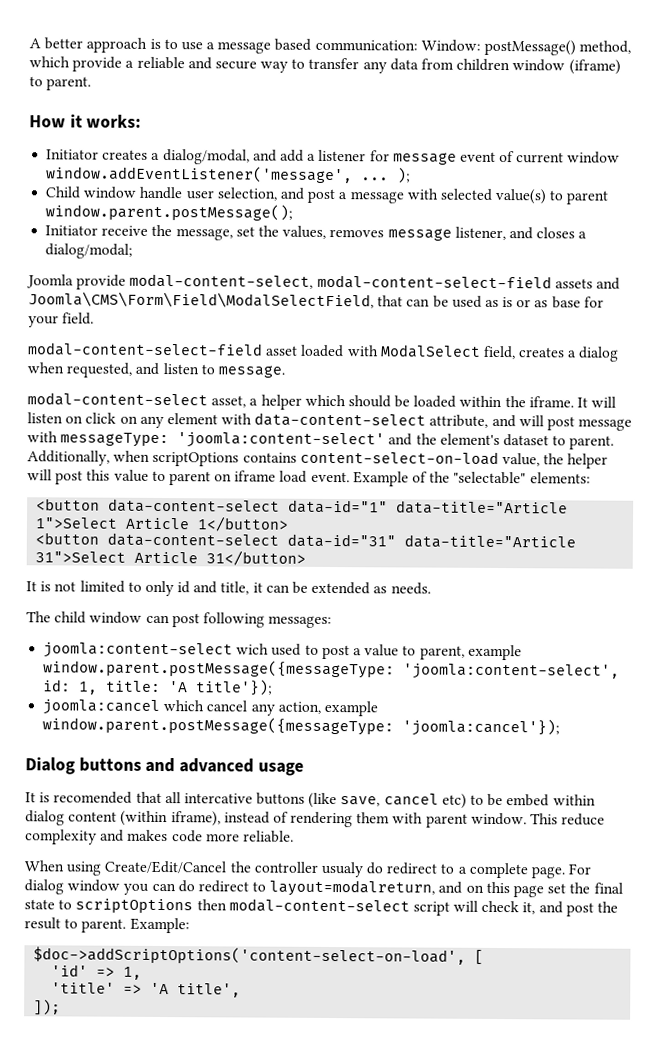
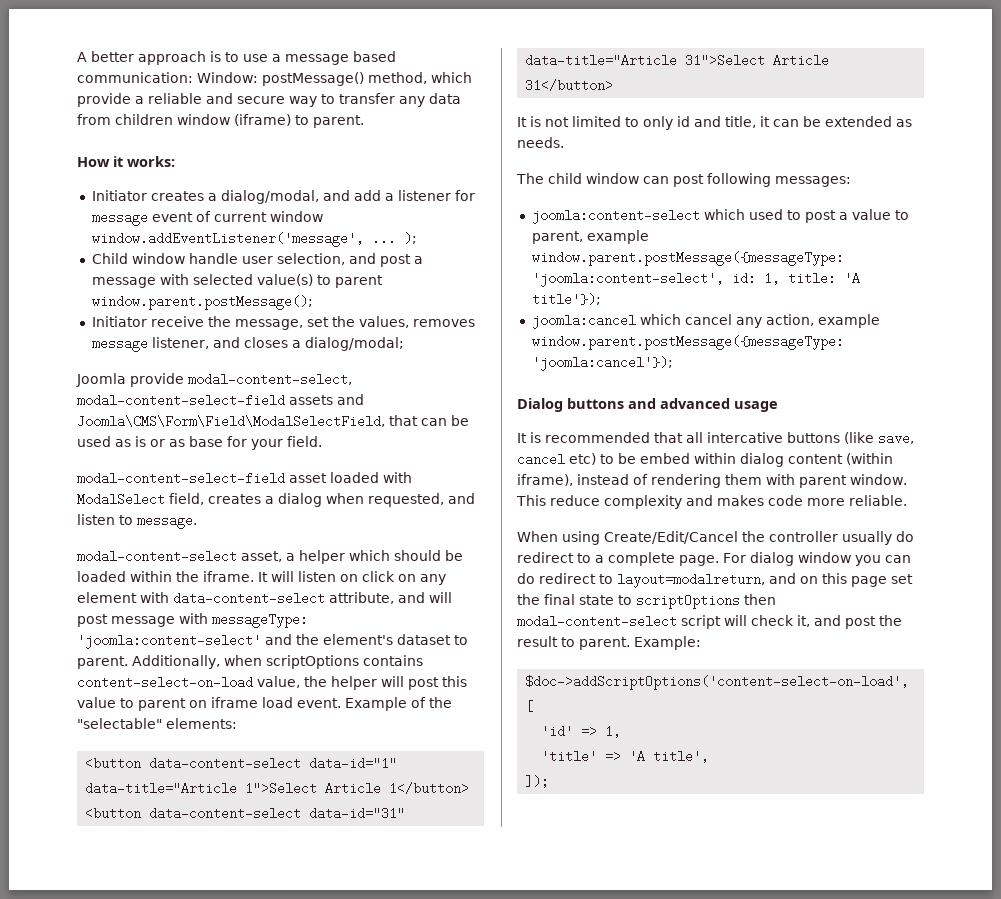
- joomla:content-select wich used to post a value to parent, example window.parent.postMessage({messageType: 'joomla:content-select', id: 1, title: 'A title'});
+ joomla:content-select which used to post a value to parent, example window.parent.postMessage({messageType: 'joomla:content-select', id: 1, title: 'A title'});
- It is recomended that all intercative buttons (like save, cancel etc) to be embed within dialog content (within iframe), instead of rendering them with parent window.
+ It is recommended that all intercative buttons (like save, cancel etc) to be embed within dialog content (within iframe), instead of rendering them with parent window.
- When using Create/Edit/Cancel the controller usualy do redirect to a complete page.
+ When using Create/Edit/Cancel the controller usually do redirect to a complete page.

